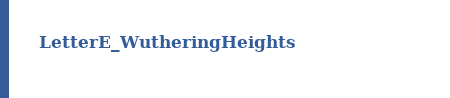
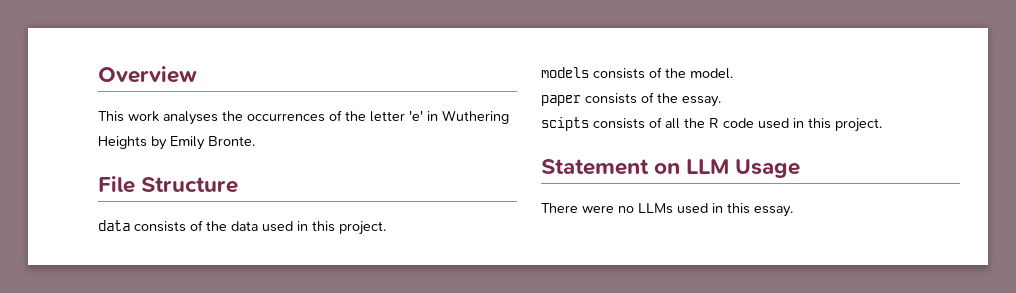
- LetterE_WutheringHeights
+ Overview
+ This work analyses the occurrences of the letter 'e' in Wuthering Heights by Emily Bronte.
+ File Structure
+ data consists of the data used in this project.
+ models consists of the model.
+ paper consists of the essay.
+ scipts consists of all the R code used in this project.
+ Statement on LLM Usage
+ There were no LLMs used in this essay.

